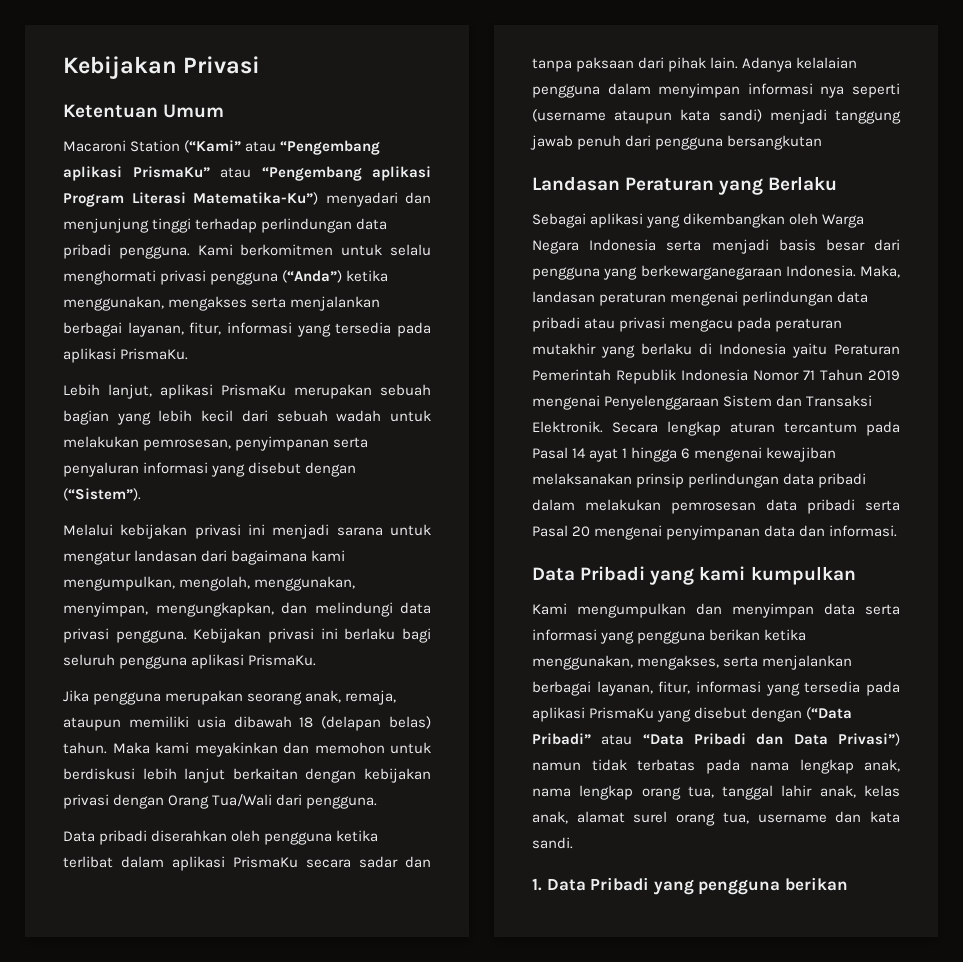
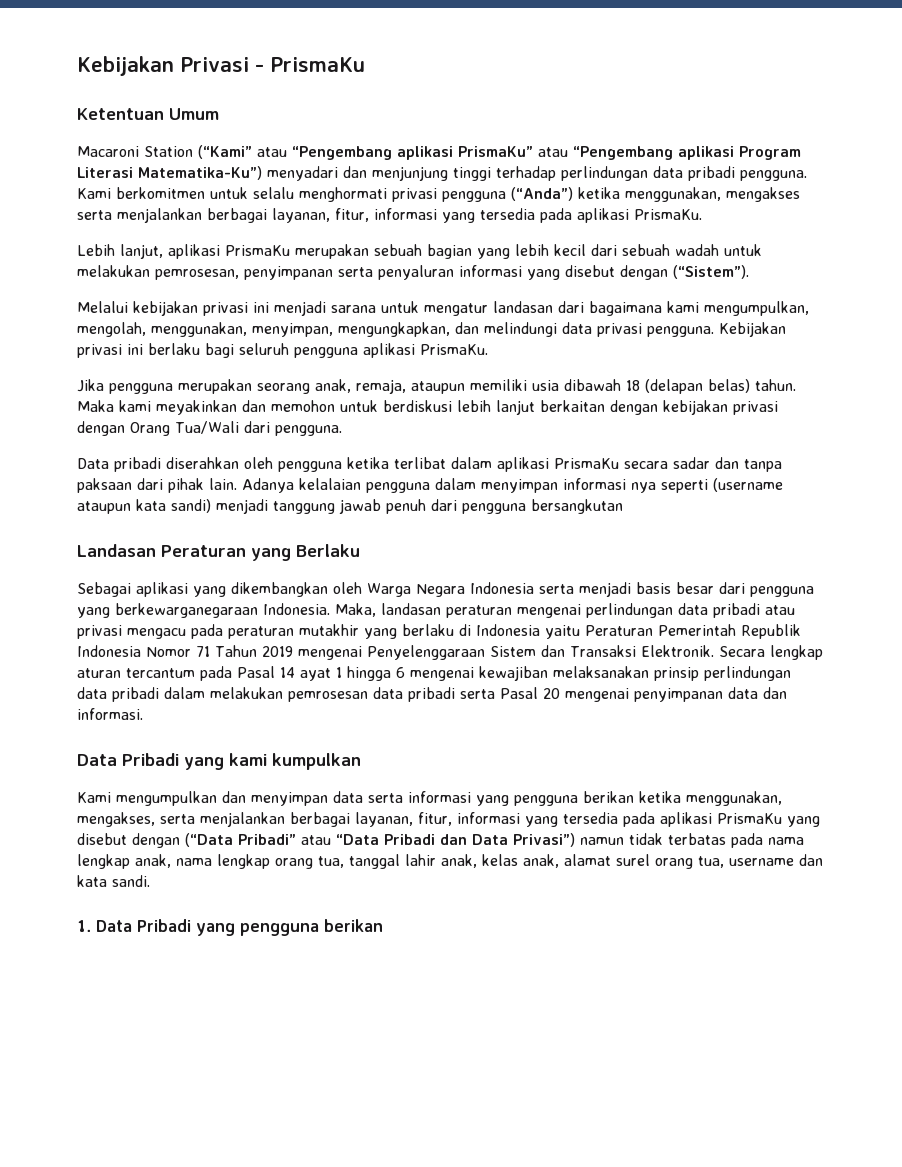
- Kebijakan Privasi
+ Kebijakan Privasi - PrismaKu

